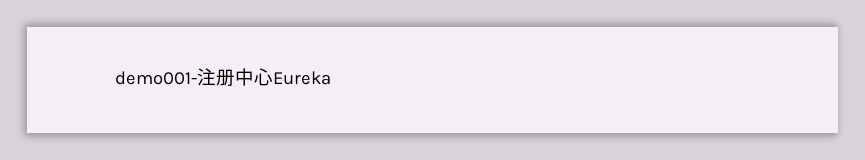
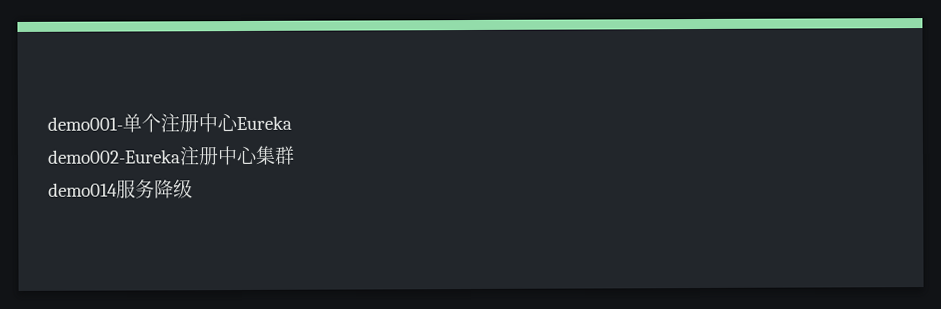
- demo001-注册中心Eureka
+ demo001-单个注册中心Eureka
+ demo002-Eureka注册中心集群
+ demo014服务降级

